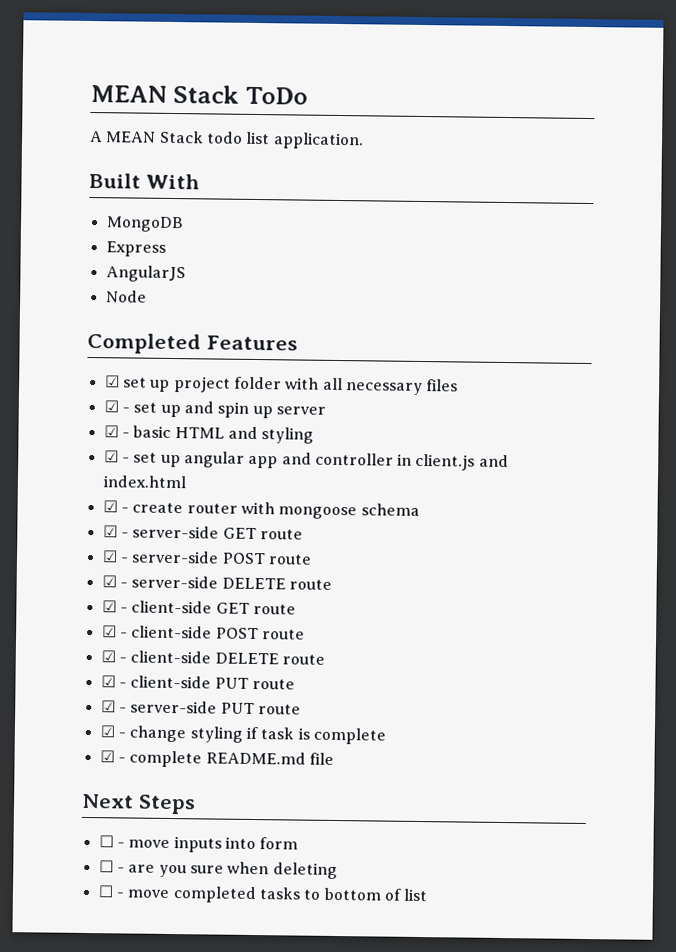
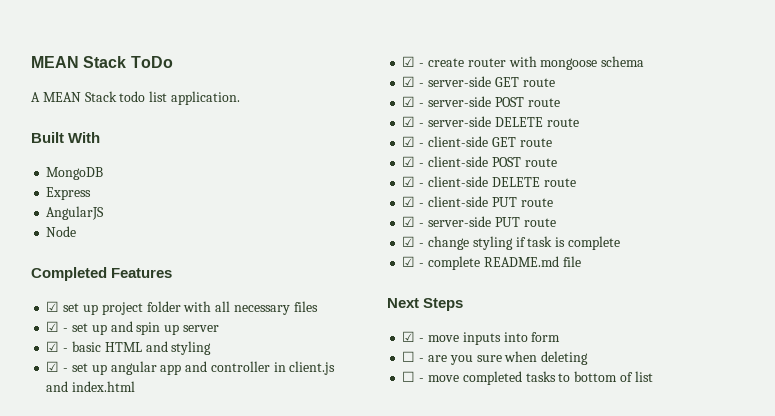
- ☐ - move inputs into form
+ ☑ - move inputs into form

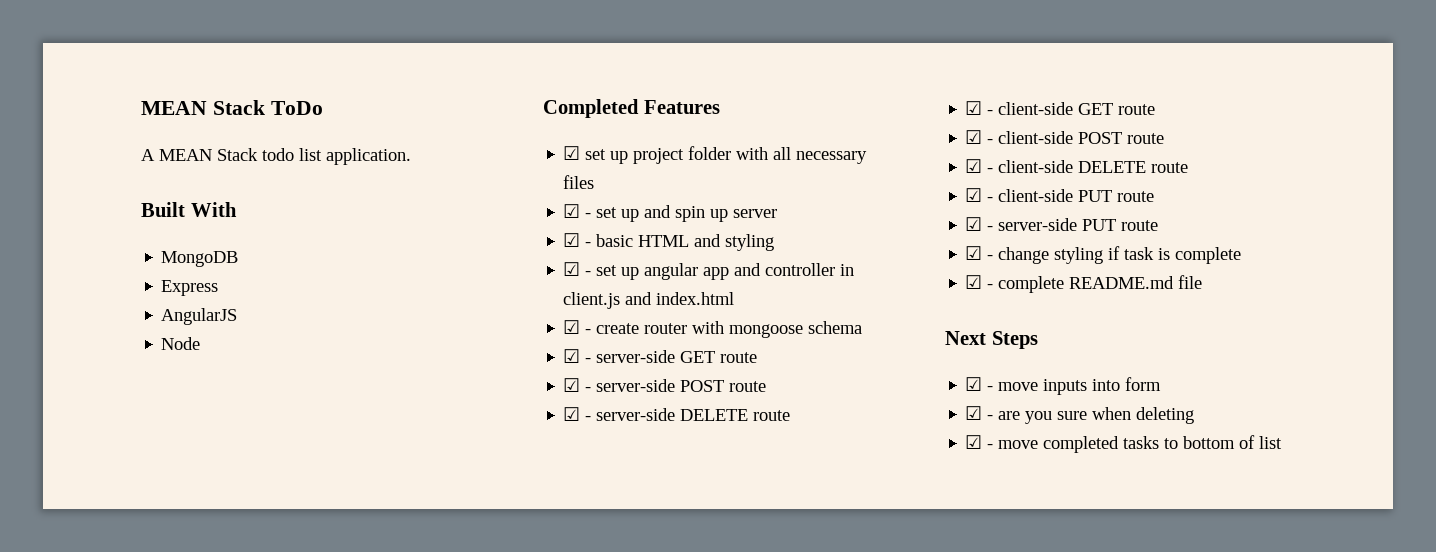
- ☐ - are you sure when deleting
+ ☑ - are you sure when deleting
- ☐ - move completed tasks to bottom of list
+ ☑ - move completed tasks to bottom of list

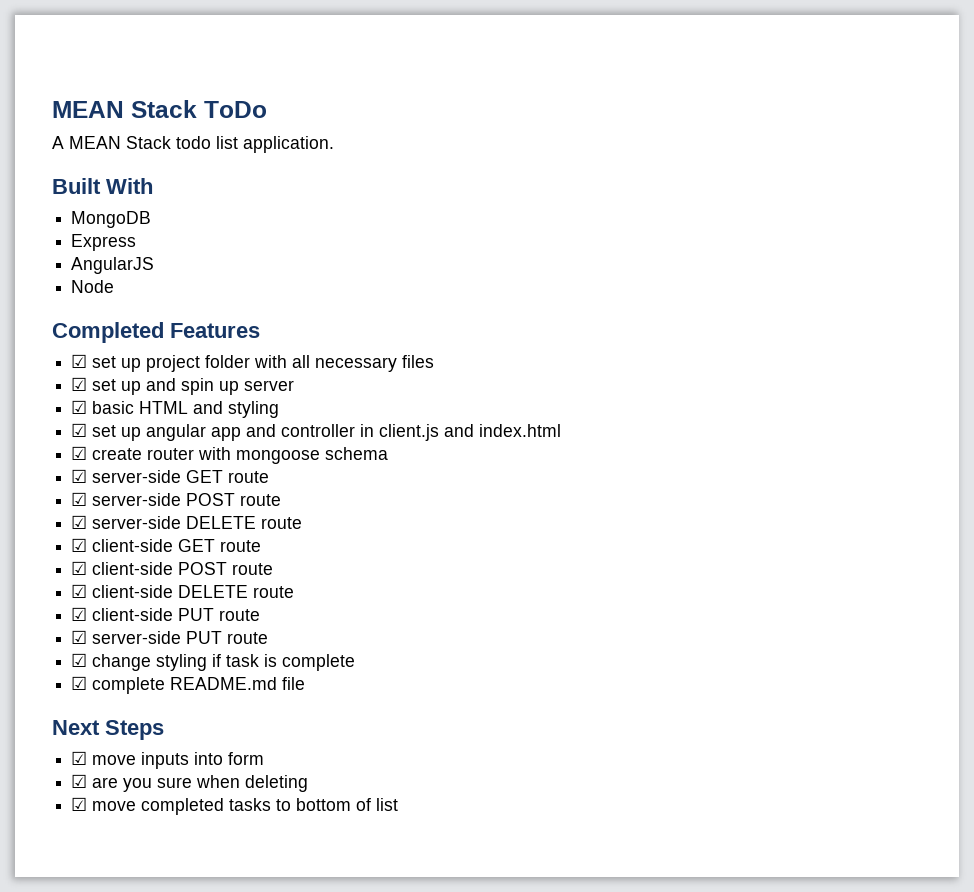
- ☑ - set up and spin up server
+ ☑ set up and spin up server
- ☑ - basic HTML and styling
+ ☑ basic HTML and styling
- ☑ - set up angular app and controller in client.js and index.html
+ ☑ set up angular app and controller in client.js and index.html
- ☑ - create router with mongoose schema
+ ☑ create router with mongoose schema
- ☑ - server-side GET route
+ ☑ server-side GET route
- ☑ - server-side POST route
+ ☑ server-side POST route
- ☑ - server-side DELETE route
+ ☑ server-side DELETE route
- ☑ - client-side GET route
+ ☑ client-side GET route
- ☑ - client-side POST route
+ ☑ client-side POST route
- ☑ - client-side DELETE route
+ ☑ client-side DELETE route
- ☑ - client-side PUT route
+ ☑ client-side PUT route
- ☑ - server-side PUT route
+ ☑ server-side PUT route
- ☑ - change styling if task is complete
+ ☑ change styling if task is complete
- ☑ - complete README.md file
+ ☑ complete README.md file
- ☑ - move inputs into form
+ ☑ move inputs into form
- ☑ - are you sure when deleting
+ ☑ are you sure when deleting
- ☑ - move completed tasks to bottom of list
+ ☑ move completed tasks to bottom of list

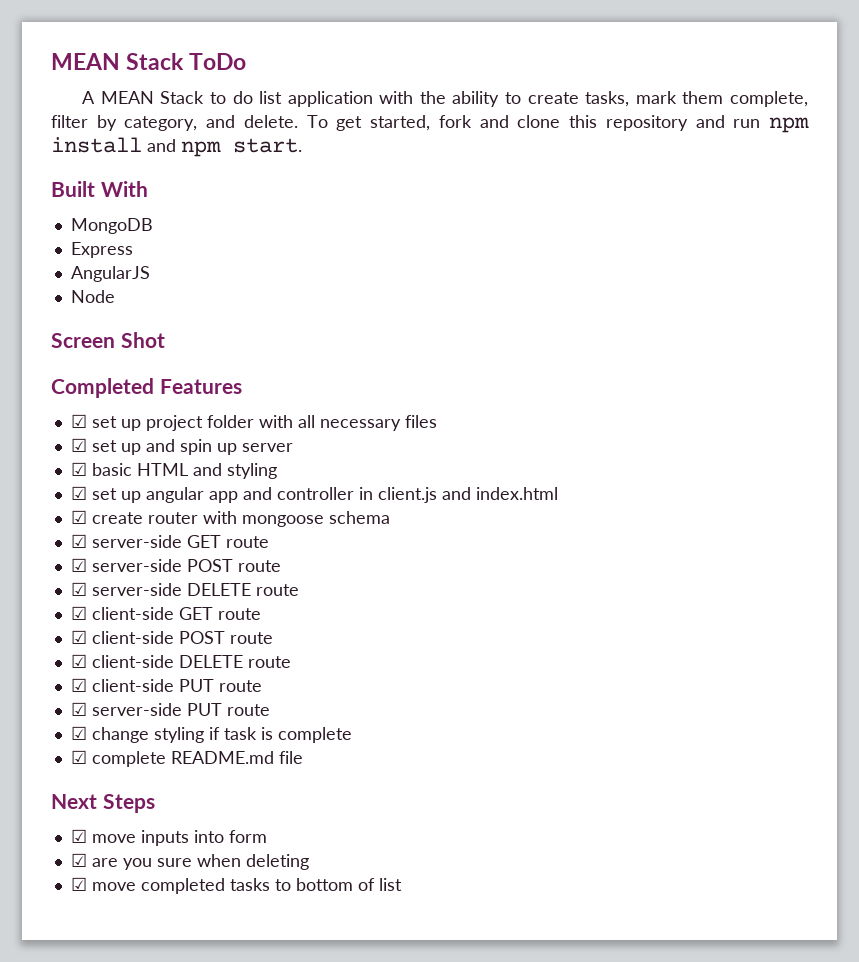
- A MEAN Stack todo list application.
+ A MEAN Stack to do list application with the ability to create tasks, mark them complete, filter by category, and delete. To get started, fork and clone this repository and run npm install and npm start.
+ Screen Shot

